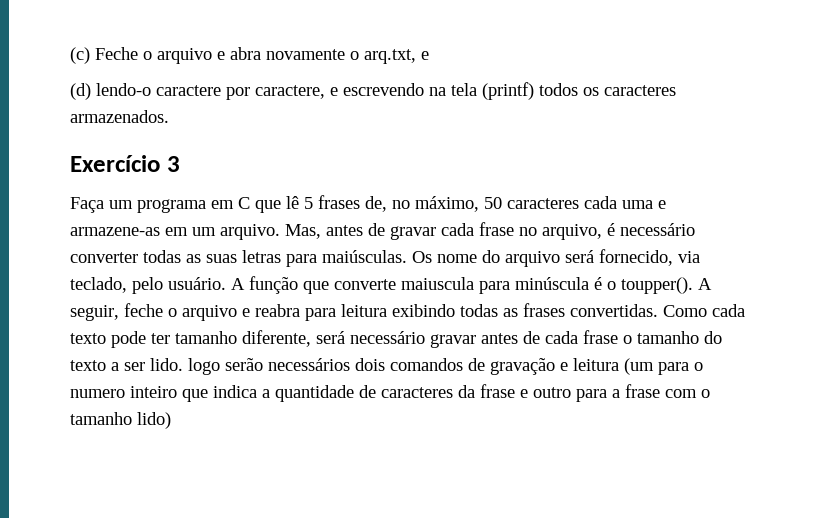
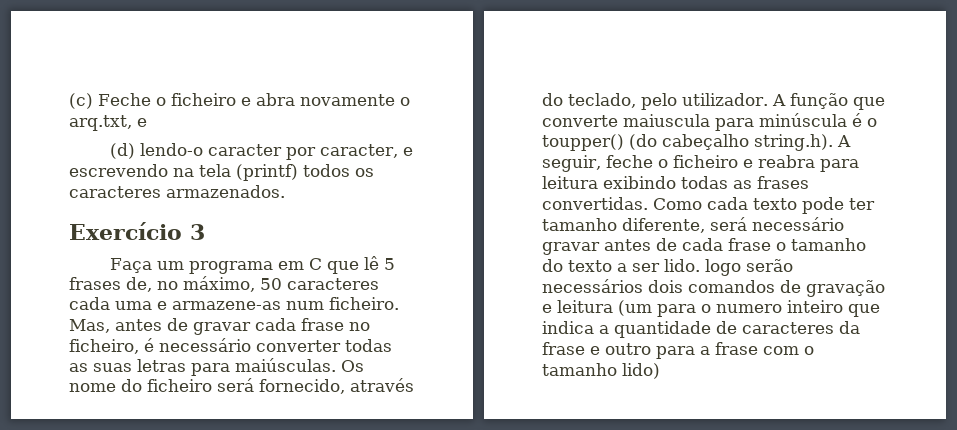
- (c) Feche o arquivo e abra novamente o arq.txt, e
+ (c) Feche o ficheiro e abra novamente o arq.txt, e
- (d) lendo-o caractere por caractere, e escrevendo na tela (printf) todos os caracteres armazenados.
+ (d) lendo-o caracter por caracter, e escrevendo na tela (printf) todos os caracteres armazenados.
- Faça um programa em C que lê 5 frases de, no máximo, 50 caracteres cada uma e armazene-as em um arquivo.
+ Faça um programa em C que lê 5 frases de, no máximo, 50 caracteres cada uma e armazene-as num ficheiro.
- Mas, antes de gravar cada frase no arquivo, é necessário converter todas as suas letras para maiúsculas.
+ Mas, antes de gravar cada frase no ficheiro, é necessário converter todas as suas letras para maiúsculas.
- Os nome do arquivo será fornecido, via teclado, pelo usuário.
+ Os nome do ficheiro será fornecido, através do teclado, pelo utilizador.
- A função que converte maiuscula para minúscula é o toupper(). A seguir, feche o arquivo e reabra para leitura exibindo todas as frases convertidas.
+ A função que converte maiuscula para minúscula é o toupper() (do cabeçalho string.h). A seguir, feche o ficheiro e reabra para leitura exibindo todas as frases convertidas.

